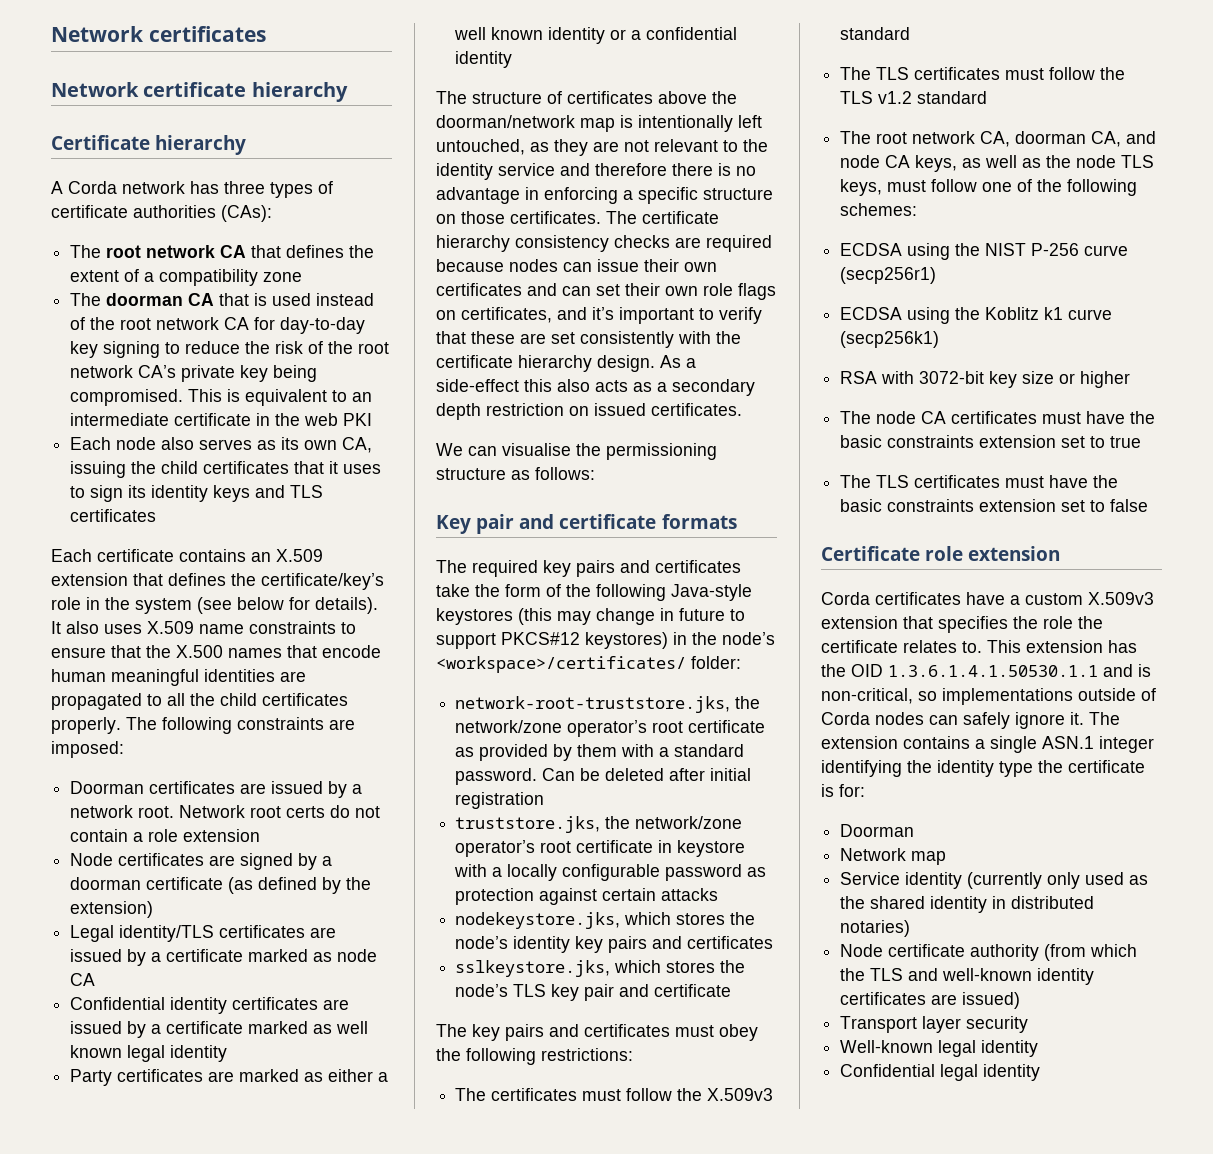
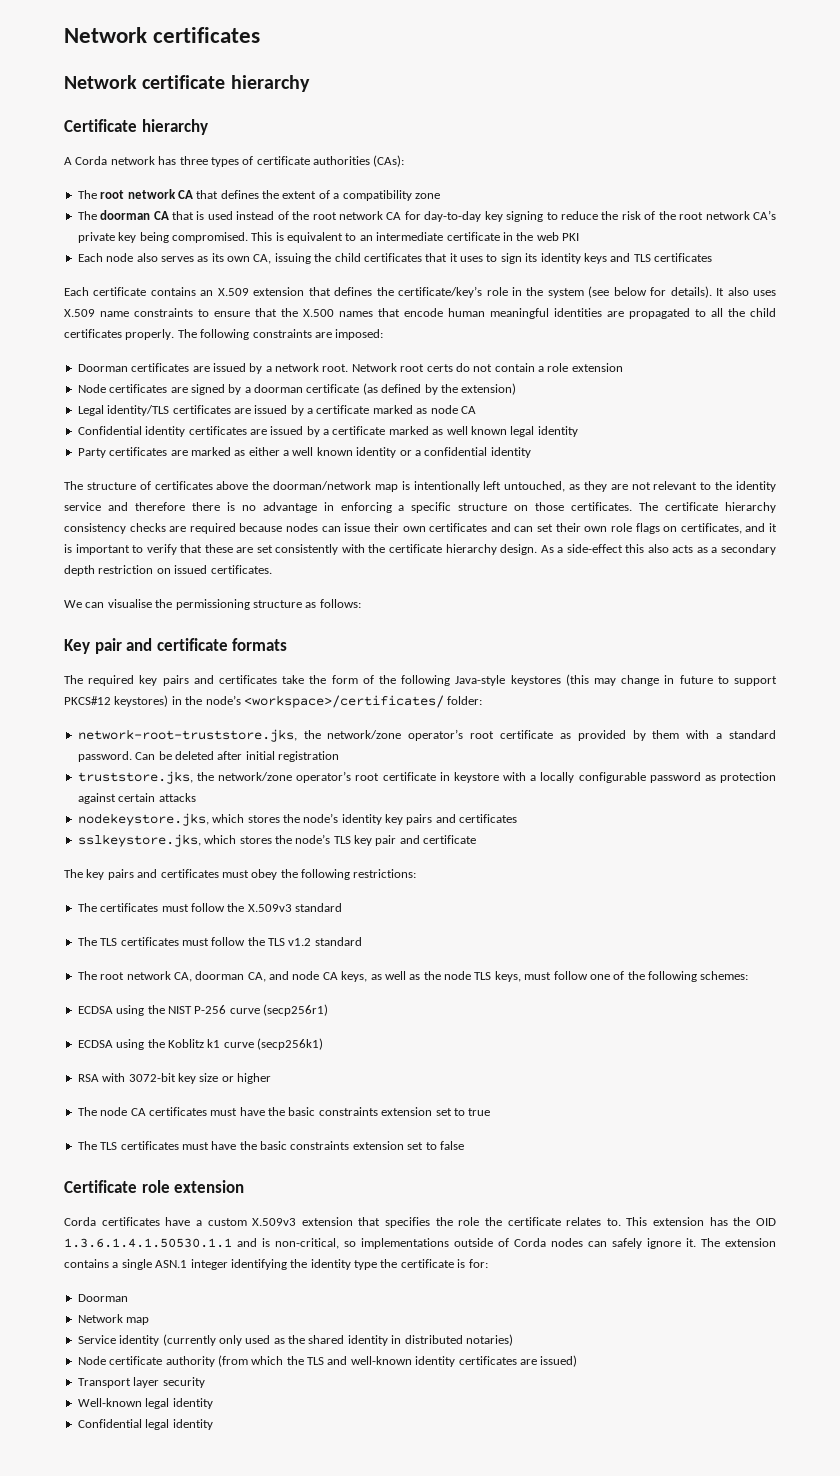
- The certificate hierarchy consistency checks are required because nodes can issue their own certificates and can set their own role flags on certificates, and it’s important to verify that these are set consistently with the certificate hierarchy design.
+ The certificate hierarchy consistency checks are required because nodes can issue their own certificates and can set their own role flags on certificates, and it is important to verify that these are set consistently with the certificate hierarchy design.

